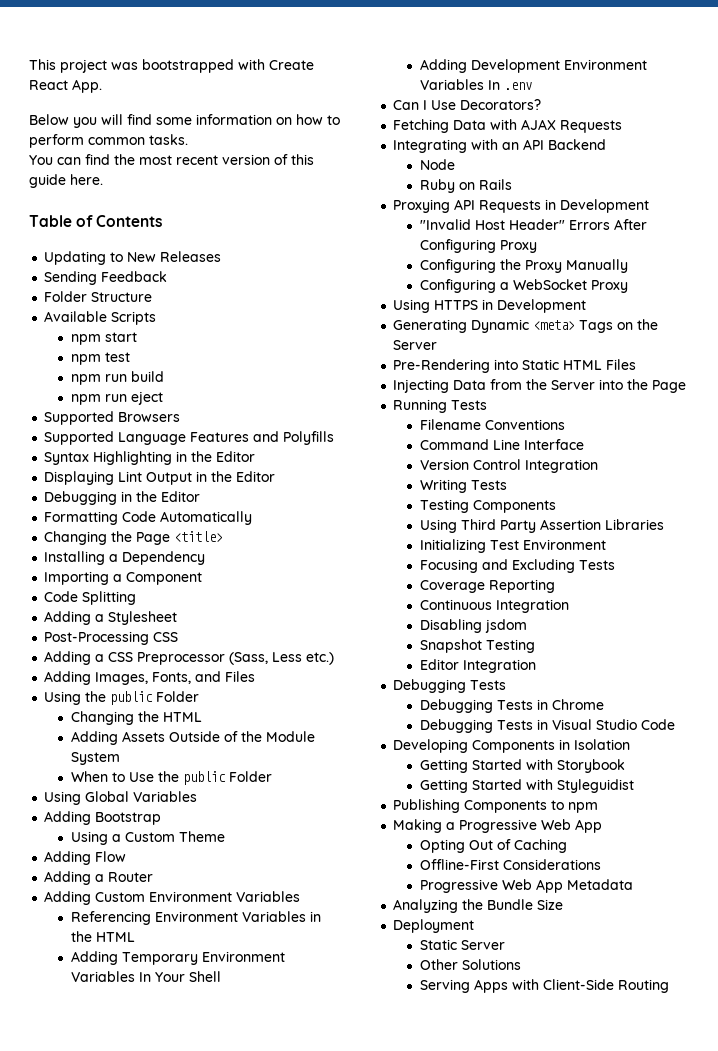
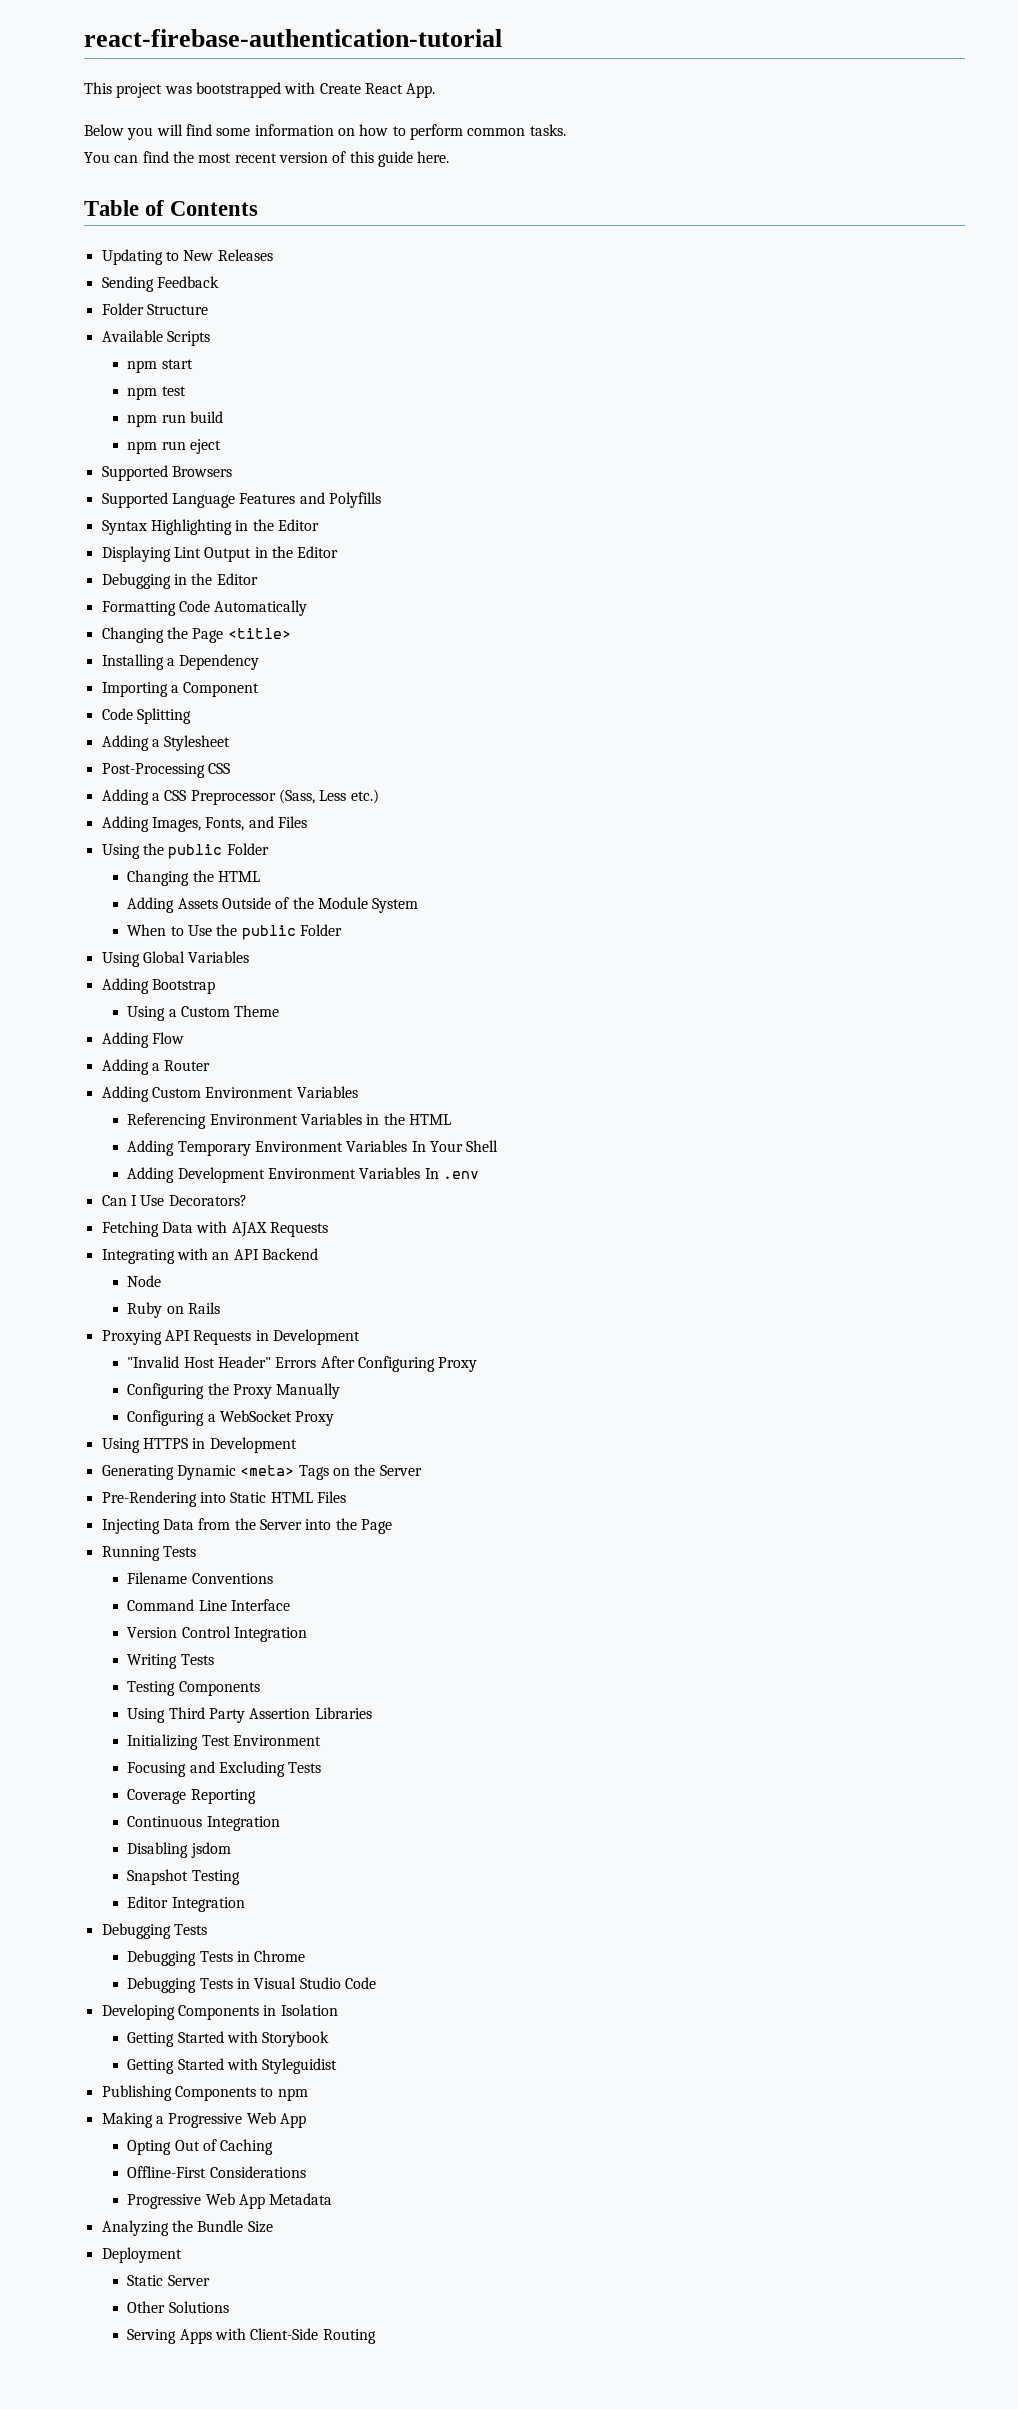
+ react-firebase-authentication-tutorial

